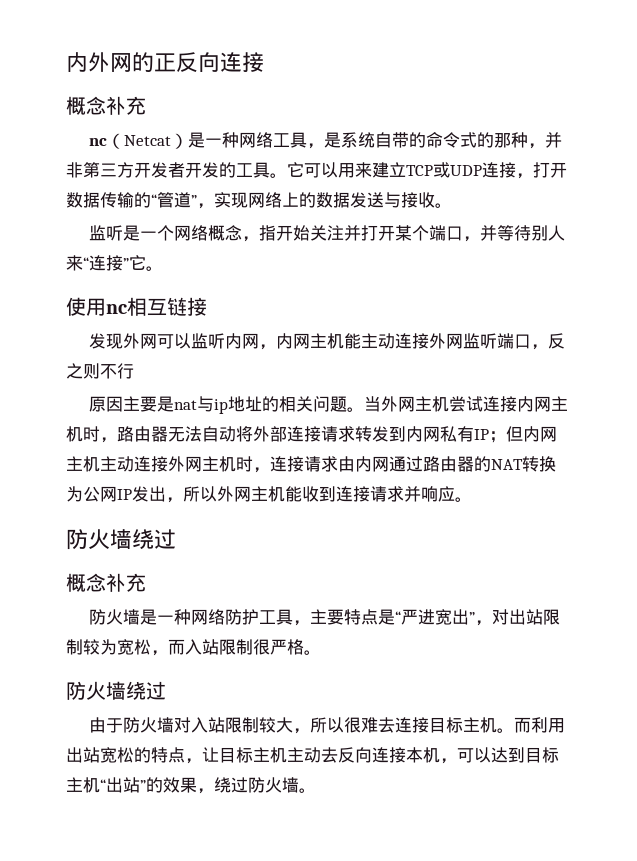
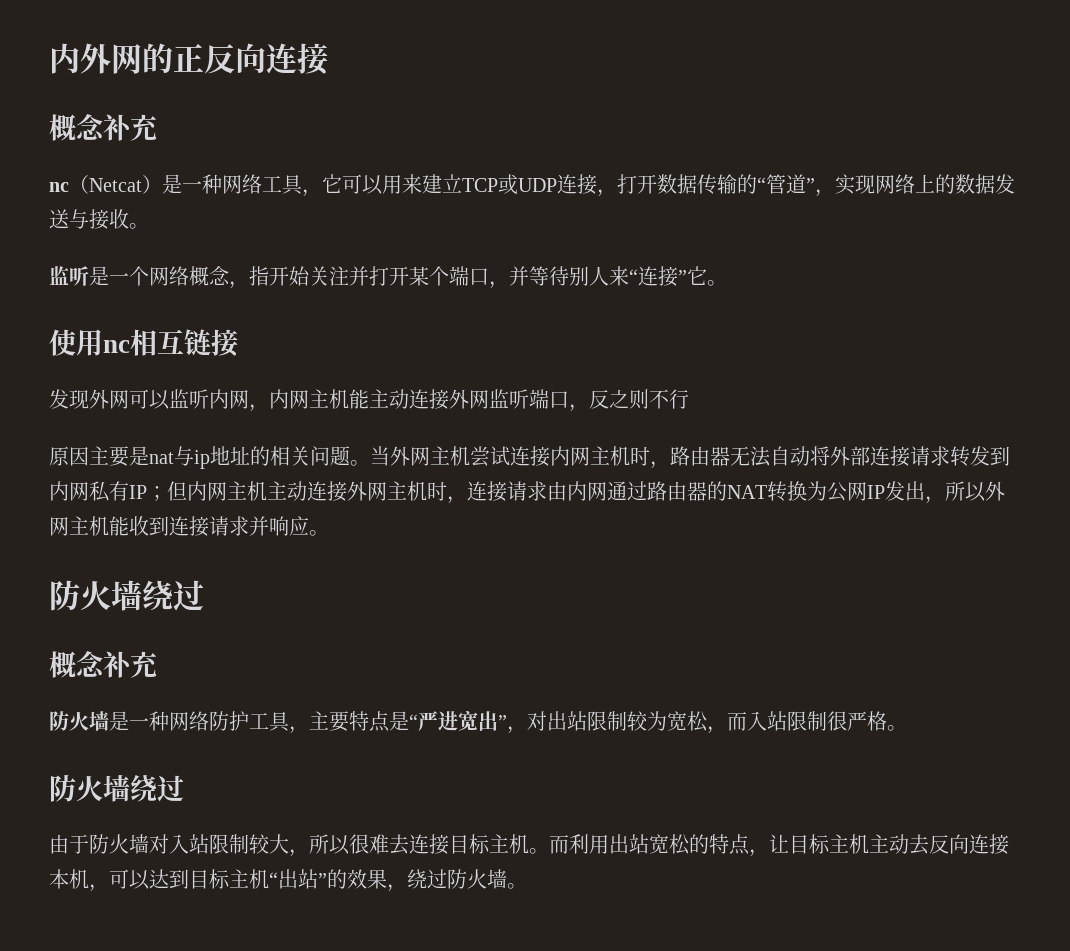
- nc（Netcat）是一种网络工具，是系统自带的命令式的那种，并非第三方开发者开发的工具。它可以用来建立TCP或UDP连接，打开数据传输的“管道”，实现网络上的数据发送与接收。
+ nc（Netcat）是一种网络工具，它可以用来建立TCP或UDP连接，打开数据传输的“管道”，实现网络上的数据发送与接收。

